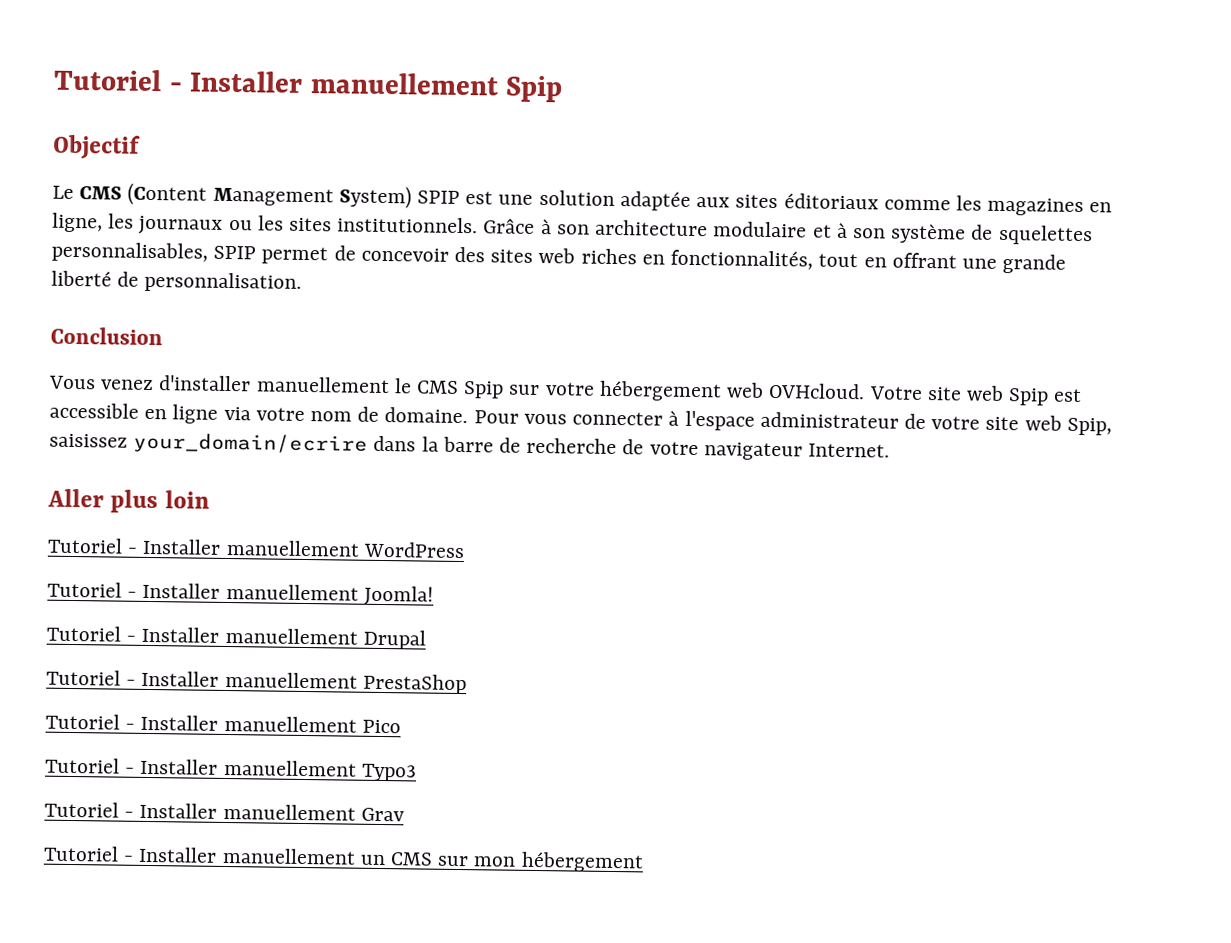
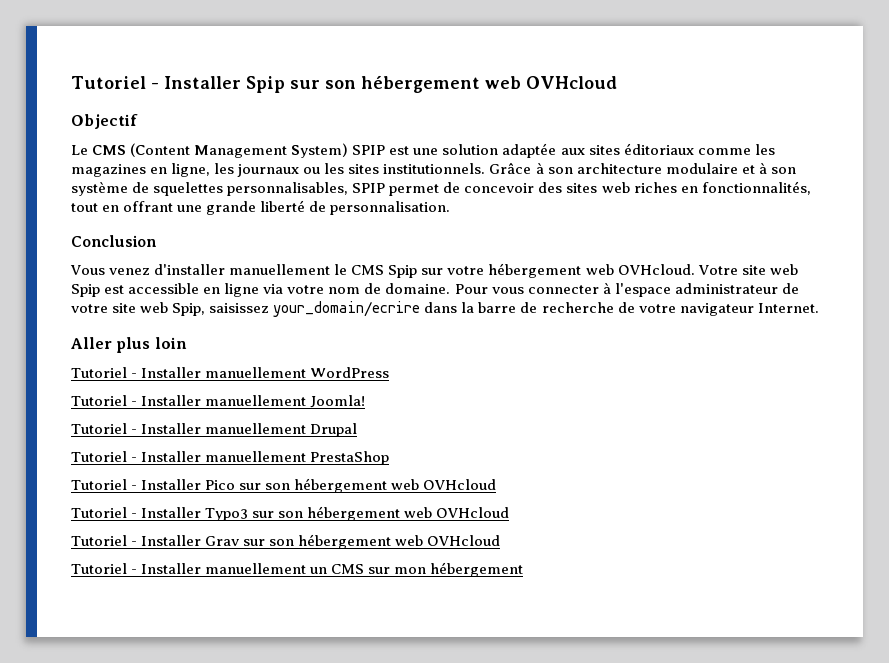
- Tutoriel - Installer manuellement Spip
+ Tutoriel - Installer Spip sur son hébergement web OVHcloud
- Tutoriel - Installer manuellement Pico
- Tutoriel - Installer manuellement Typo3
- Tutoriel - Installer manuellement Grav
+ Tutoriel - Installer Pico sur son hébergement web OVHcloud
+ Tutoriel - Installer Typo3 sur son hébergement web OVHcloud
+ Tutoriel - Installer Grav sur son hébergement web OVHcloud

